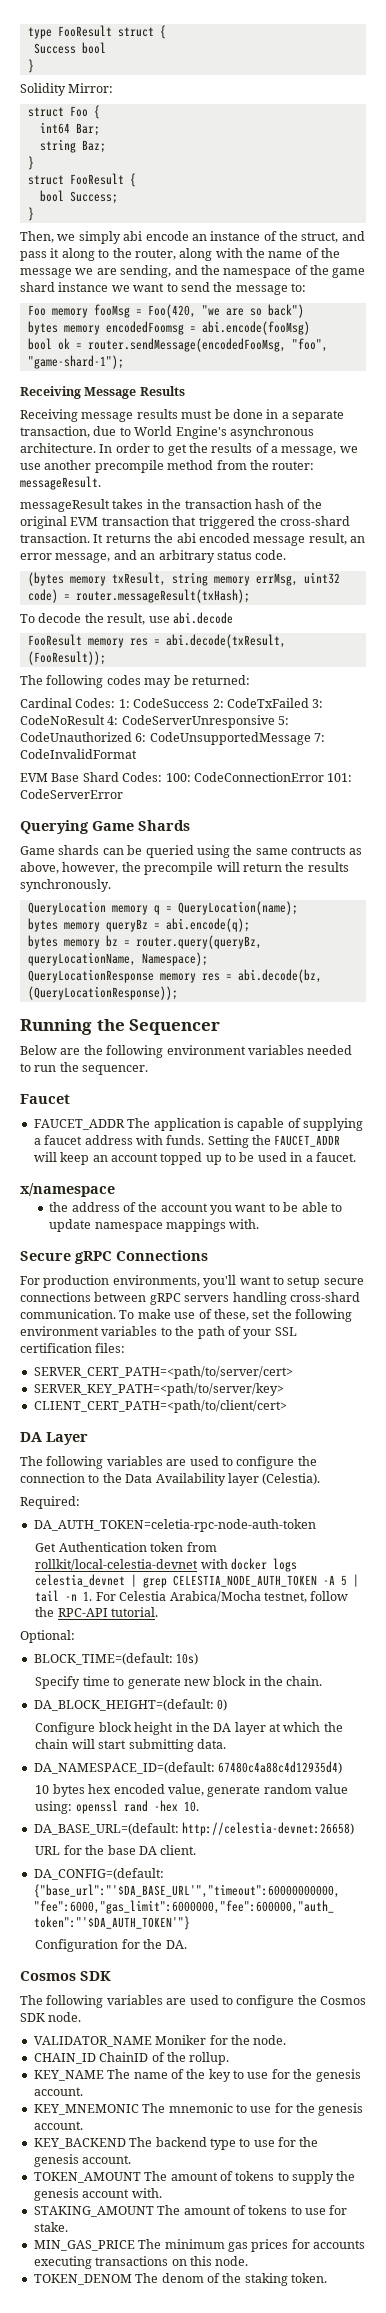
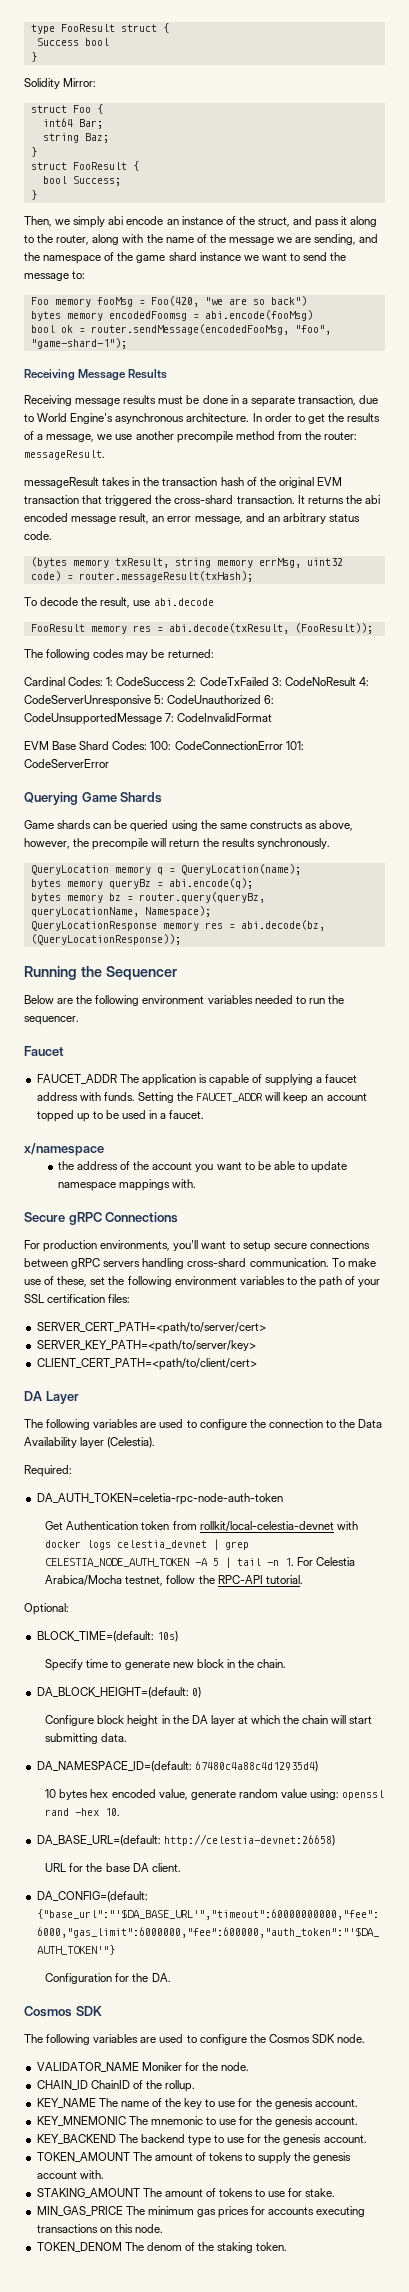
- Game shards can be queried using the same contructs as above, however, the precompile will return the results synchronously.
+ Game shards can be queried using the same constructs as above, however, the precompile will return the results synchronously.

